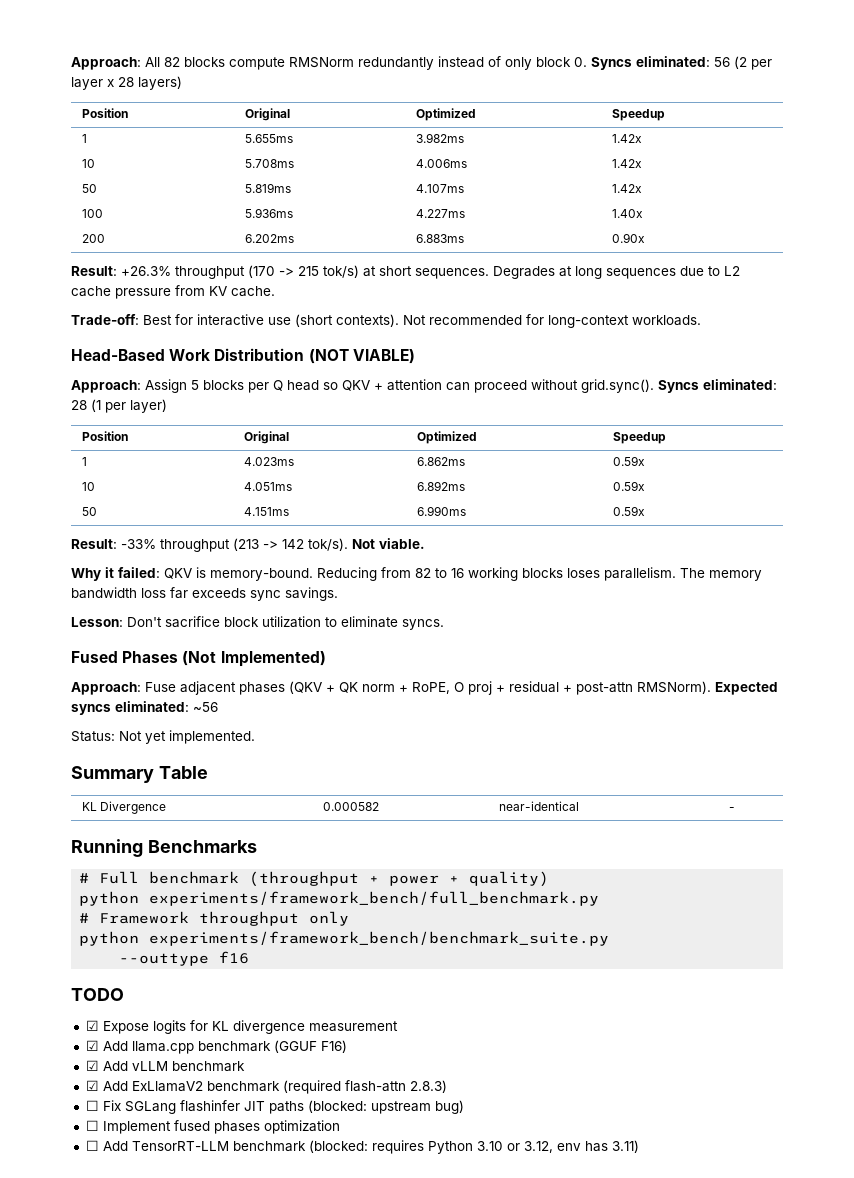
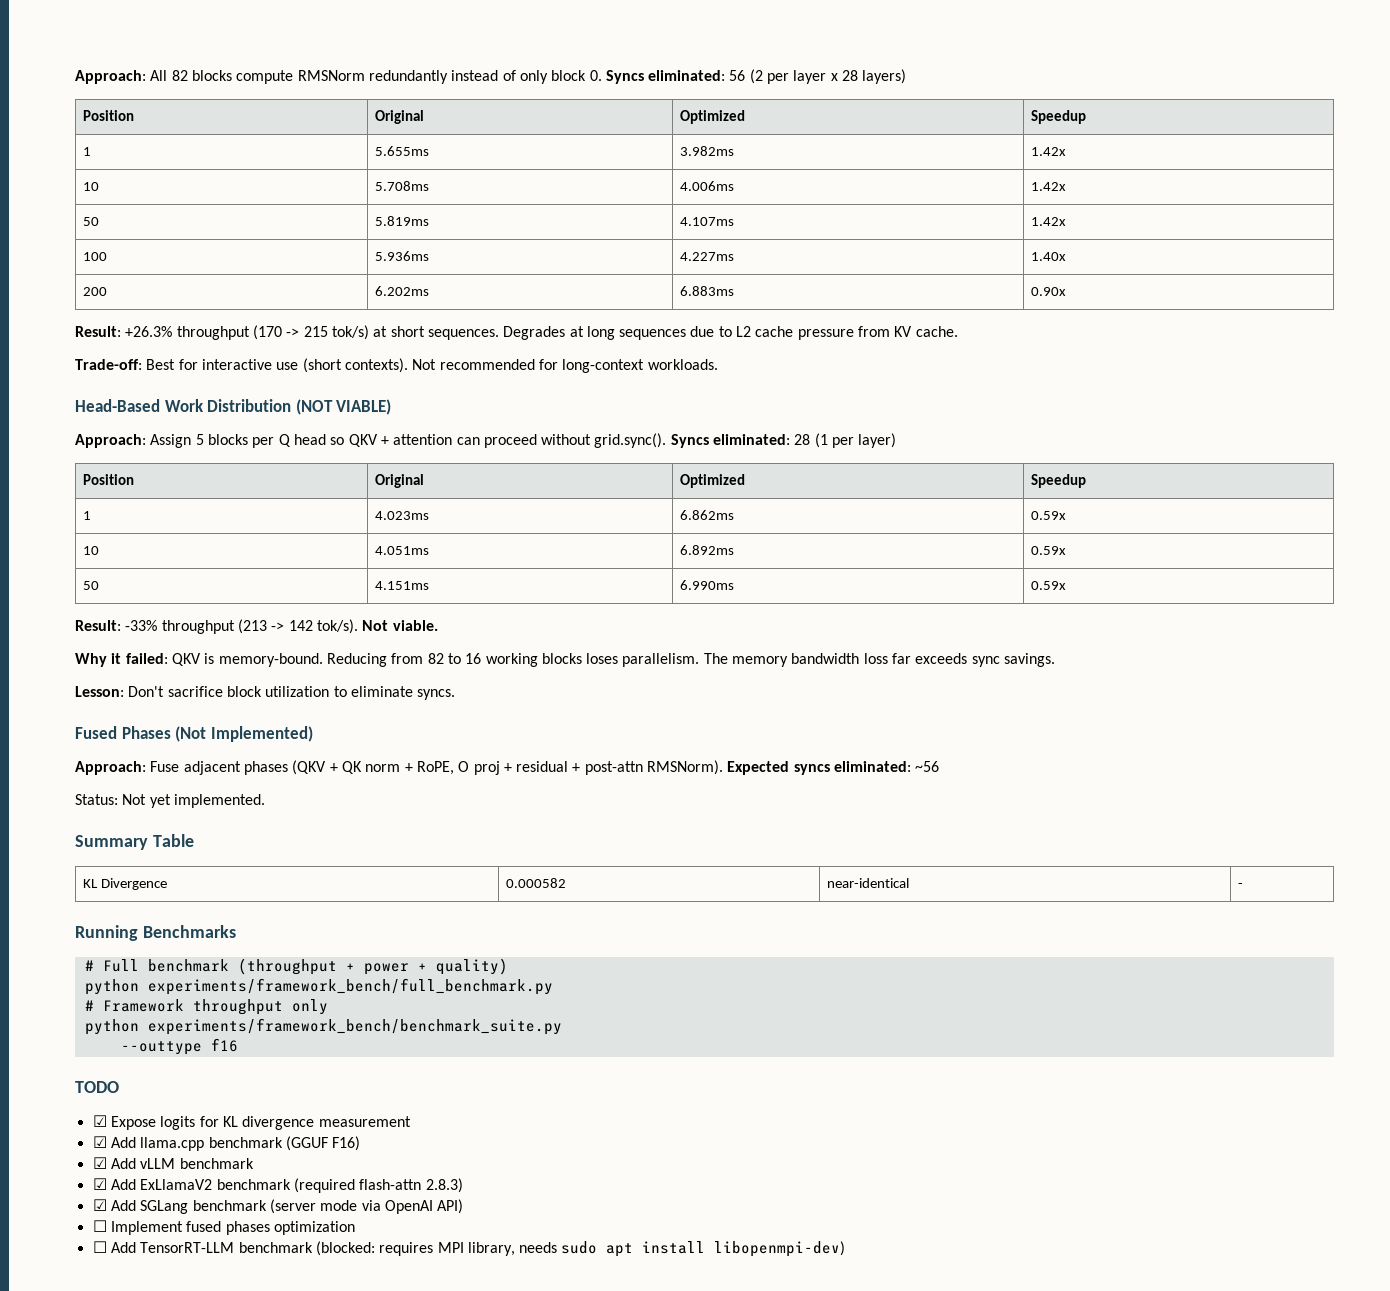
- ☐ Fix SGLang flashinfer JIT paths (blocked: upstream bug)
+ ☑ Add SGLang benchmark (server mode via OpenAI API)
- ☐ Add TensorRT-LLM benchmark (blocked: requires Python 3.10 or 3.12, env has 3.11)
+ ☐ Add TensorRT-LLM benchmark (blocked: requires MPI library, needs sudo apt install libopenmpi-dev)

